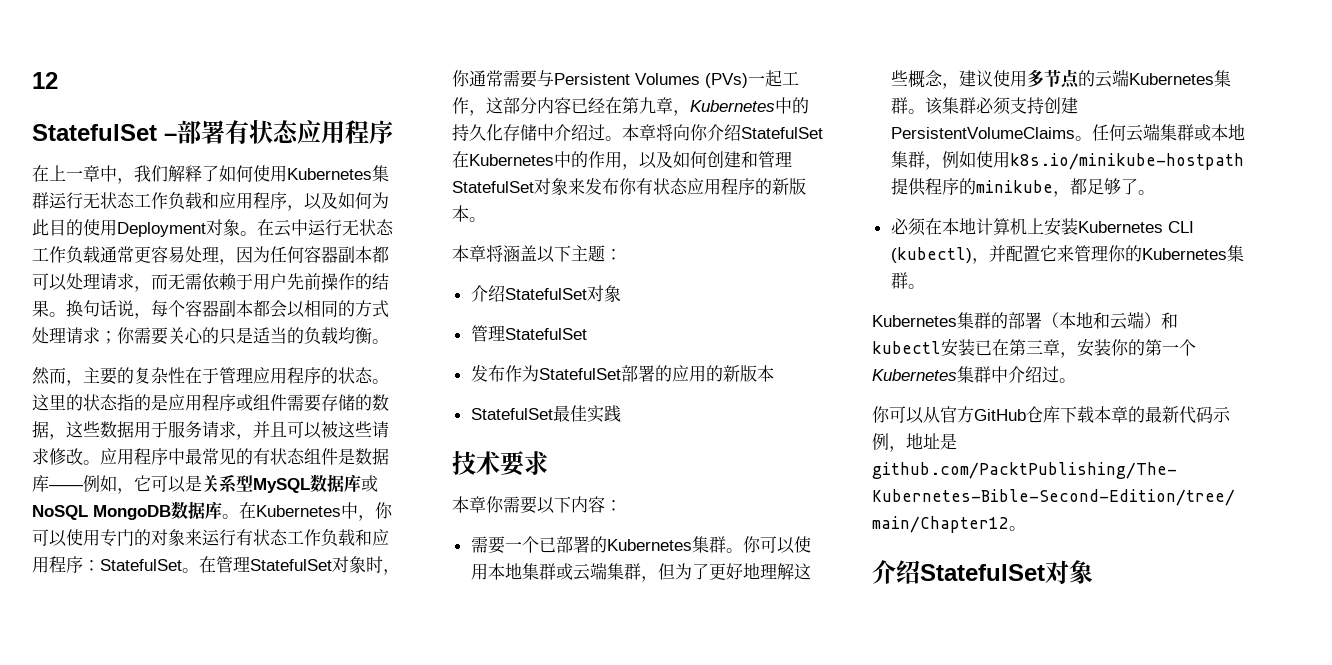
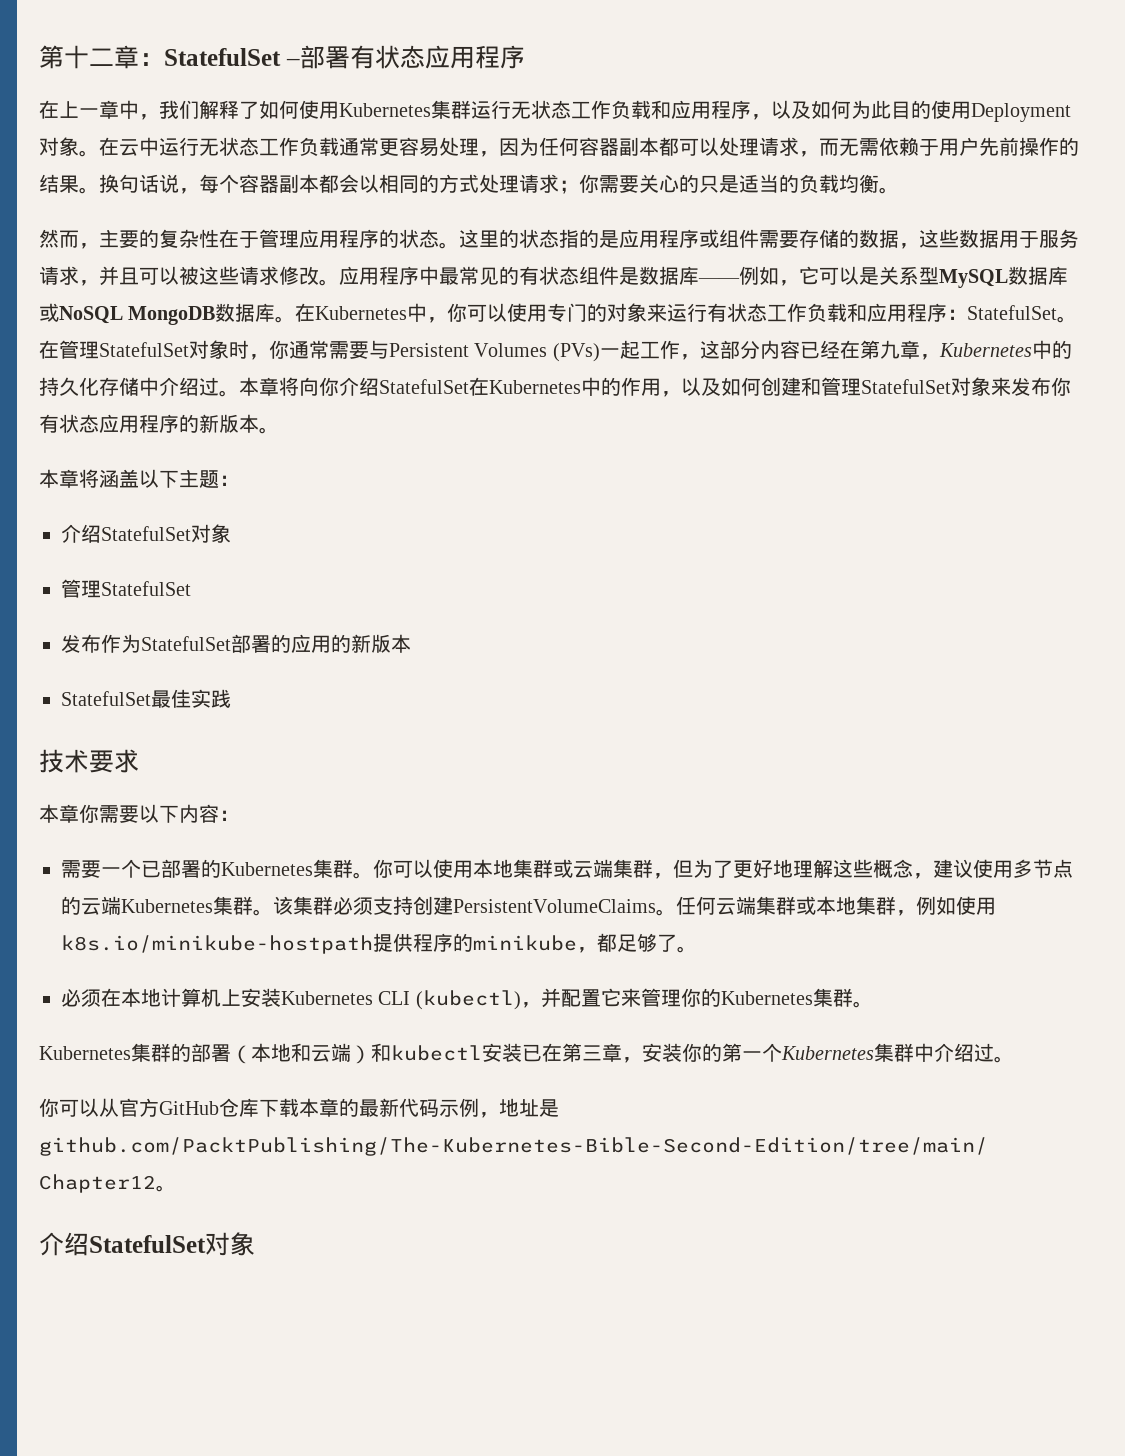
- 12
- StatefulSet –部署有状态应用程序
+ 第十二章：StatefulSet –部署有状态应用程序

